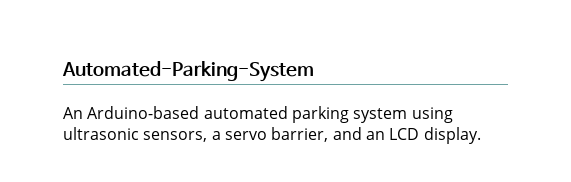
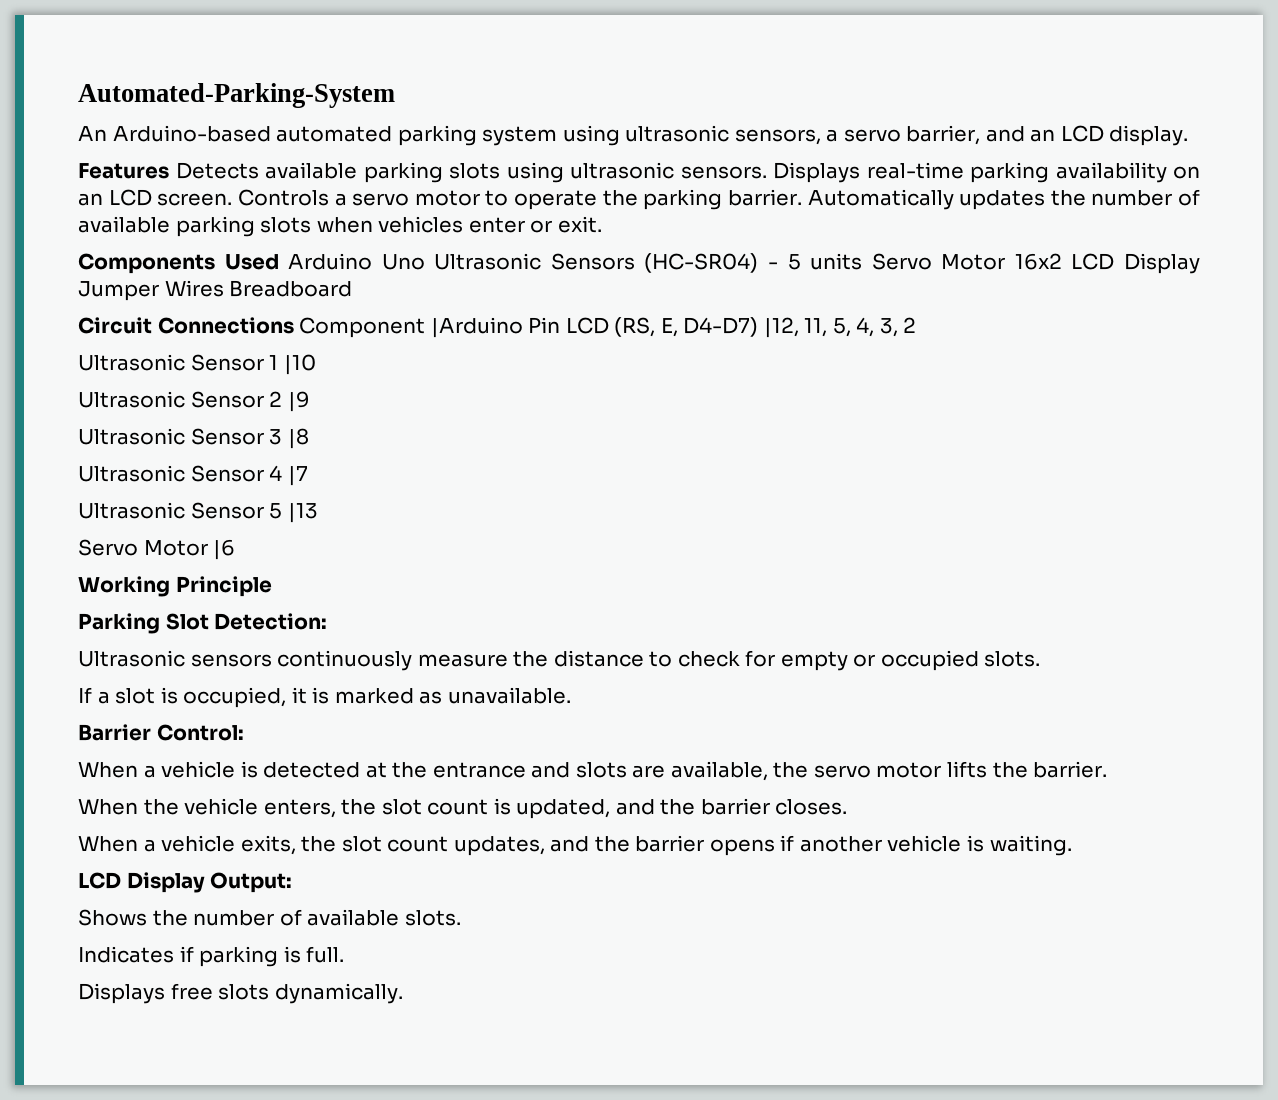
+ Features Detects available parking slots using ultrasonic sensors. Displays real-time parking availability on an LCD screen. Controls a servo motor to operate the parking barrier. Automatically updates the number of available parking slots when vehicles enter or exit.
+ Components Used Arduino Uno Ultrasonic Sensors (HC-SR04) - 5 units Servo Motor 16x2 LCD Display Jumper Wires Breadboard
+ Circuit Connections Component |Arduino Pin LCD (RS, E, D4-D7) |12, 11, 5, 4, 3, 2
+ Ultrasonic Sensor 1 |10
+ Ultrasonic Sensor 2 |9
+ Ultrasonic Sensor 3 |8
+ Ultrasonic Sensor 4 |7
+ Ultrasonic Sensor 5 |13
+ Servo Motor |6
+ Working Principle
+ Parking Slot Detection:
+ Ultrasonic sensors continuously measure the distance to check for empty or occupied slots.
+ If a slot is occupied, it is marked as unavailable.
+ Barrier Control:
+ When a vehicle is detected at the entrance and slots are available, the servo motor lifts the barrier.
+ When the vehicle enters, the slot count is updated, and the barrier closes.
+ When a vehicle exits, the slot count updates, and the barrier opens if another vehicle is waiting.
+ LCD Display Output:
+ Shows the number of available slots.
+ Indicates if parking is full.
+ Displays free slots dynamically.

